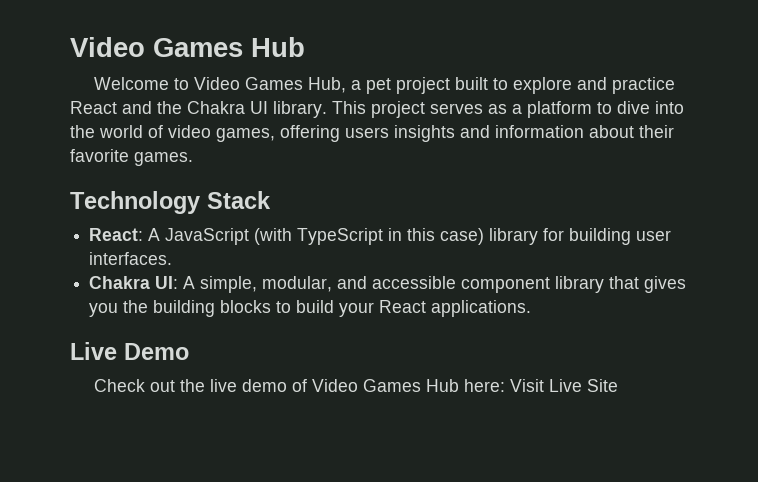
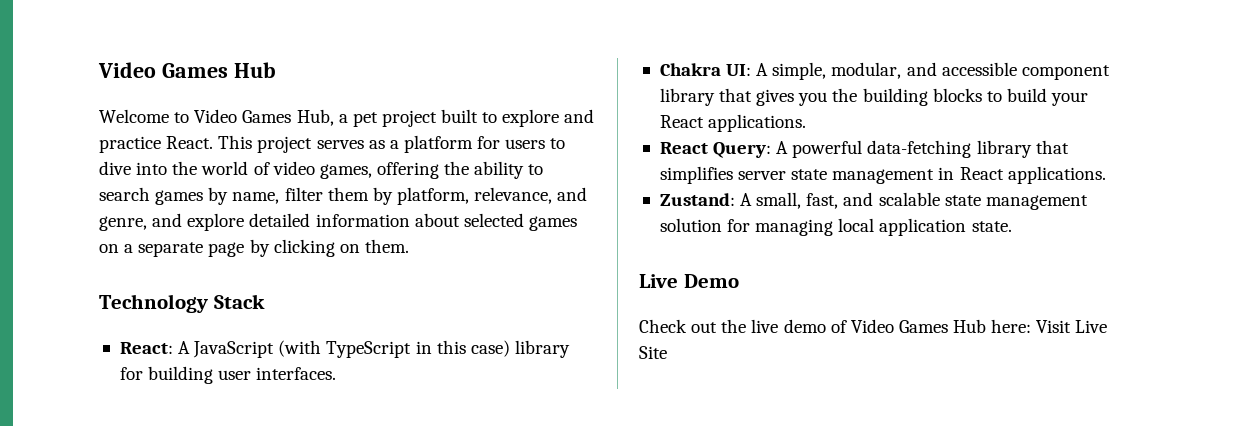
- Welcome to Video Games Hub, a pet project built to explore and practice React and the Chakra UI library.
+ Welcome to Video Games Hub, a pet project built to explore and practice React.
- This project serves as a platform to dive into the world of video games, offering users insights and information about their favorite games.
+ This project serves as a platform for users to dive into the world of video games, offering the ability to search games by name, filter them by platform, relevance, and genre, and explore detailed information about selected games on a separate page by clicking on them.
+ React Query: A powerful data-fetching library that simplifies server state management in React applications.
+ Zustand: A small, fast, and scalable state management solution for managing local application state.

